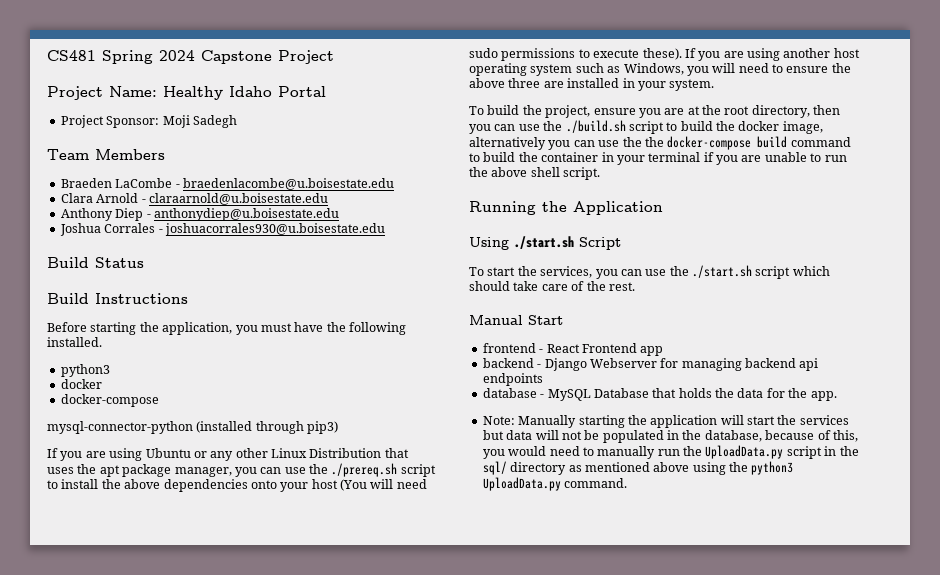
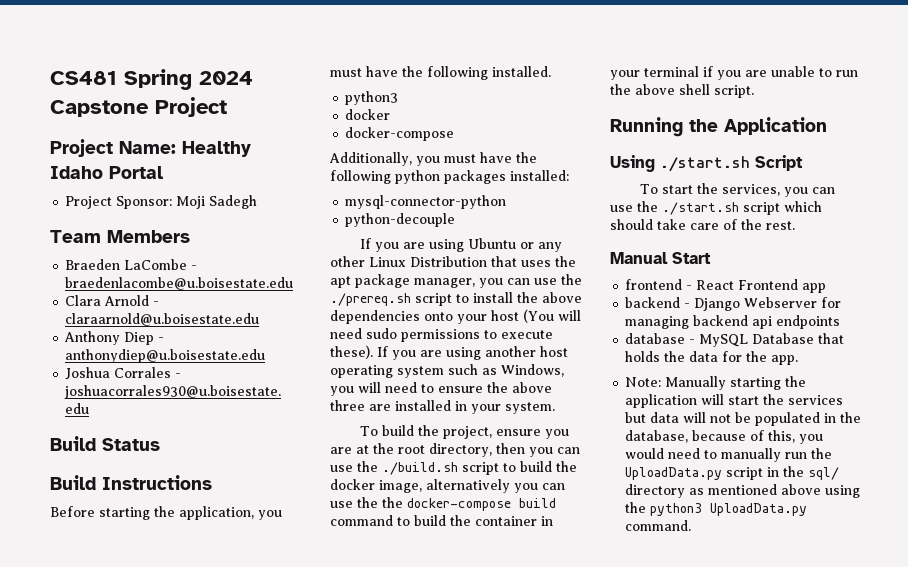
- mysql-connector-python (installed through pip3)
+ Additionally, you must have the following python packages installed:
+ mysql-connector-python
+ python-decouple

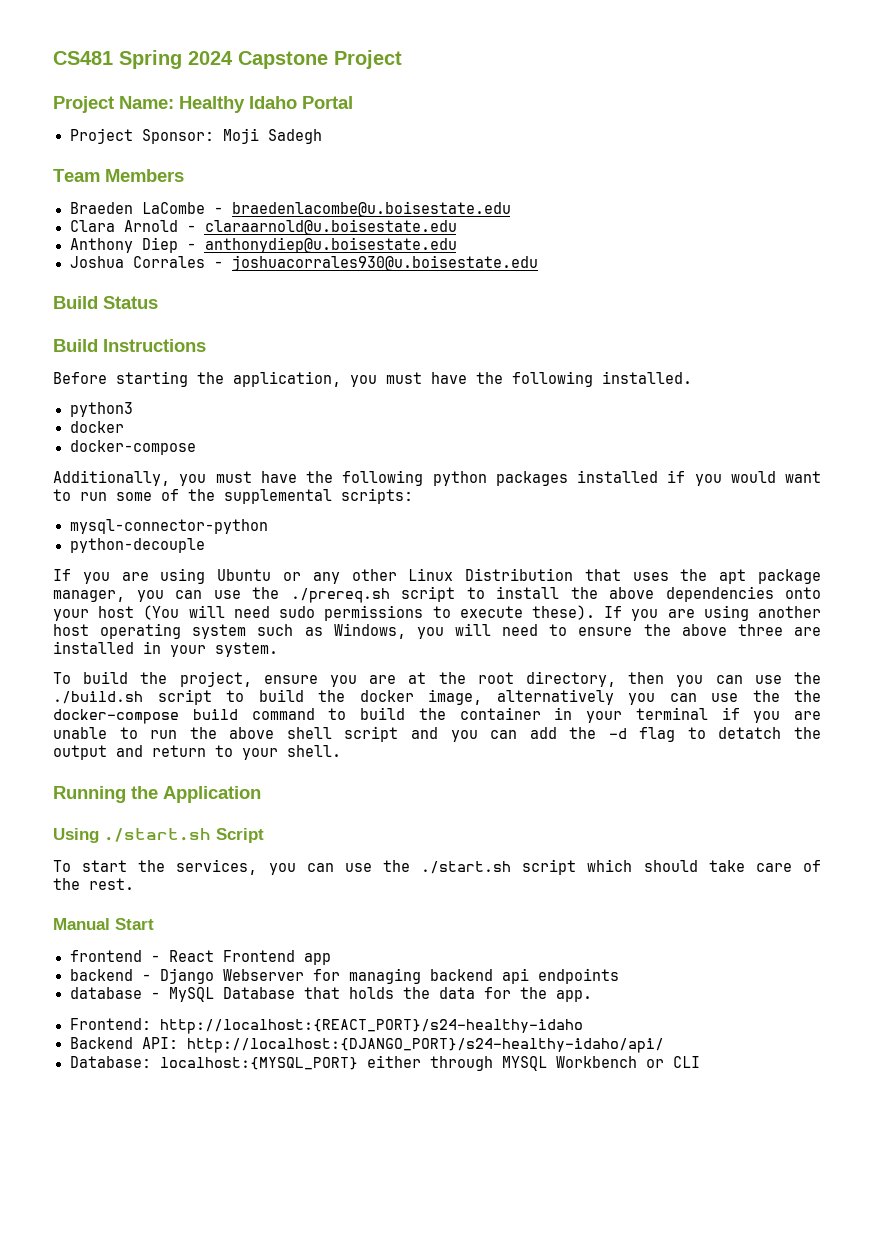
- Additionally, you must have the following python packages installed:
+ Additionally, you must have the following python packages installed if you would want to run some of the supplemental scripts:
- To build the project, ensure you are at the root directory, then you can use the ./build.sh script to build the docker image, alternatively you can use the the docker-compose build command to build the container in your terminal if you are unable to run the above shell script.
+ To build the project, ensure you are at the root directory, then you can use the ./build.sh script to build the docker image, alternatively you can use the the docker-compose build command to build the container in your terminal if you are unable to run the above shell script and you can add the -d flag to detatch the output and return to your shell.
- Note: Manually starting the application will start the services but data will not be populated in the database, because of this, you would need to manually run the UploadData.py script in the sql/ directory as mentioned above using the python3 UploadData.py command.
+ Frontend: http://localhost:{REACT_PORT}/s24-healthy-idaho
+ Backend API: http://localhost:{DJANGO_PORT}/s24-healthy-idaho/api/
+ Database: localhost:{MYSQL_PORT} either through MYSQL Workbench or CLI

